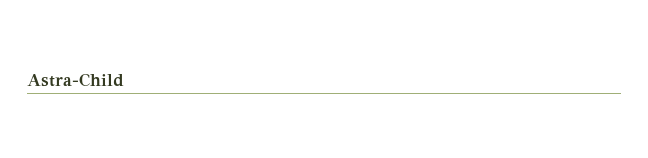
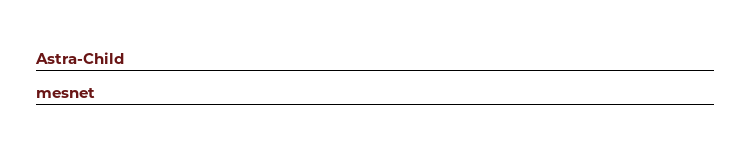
+ mesnet

